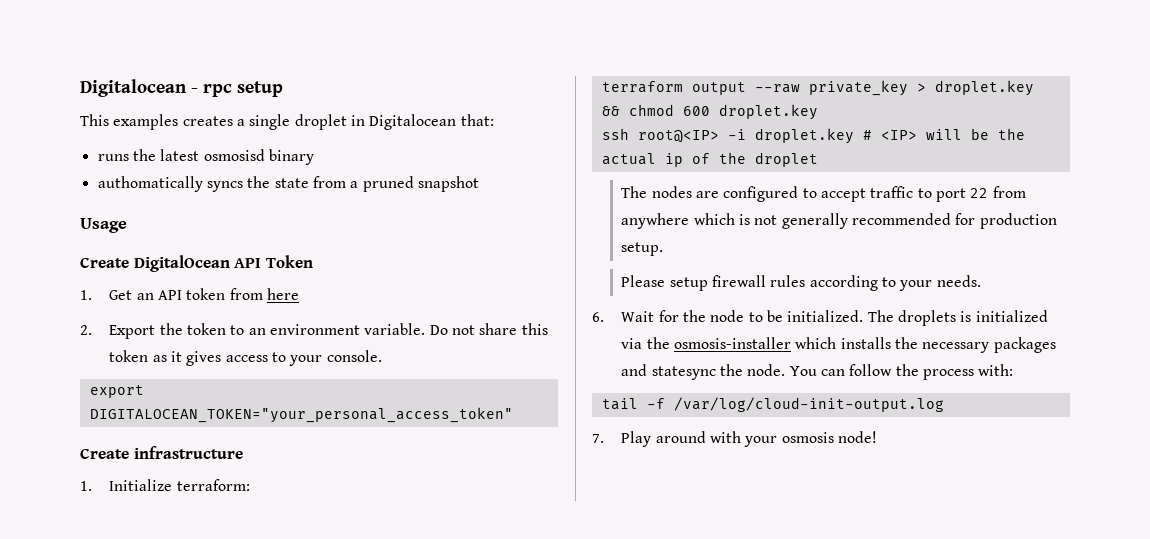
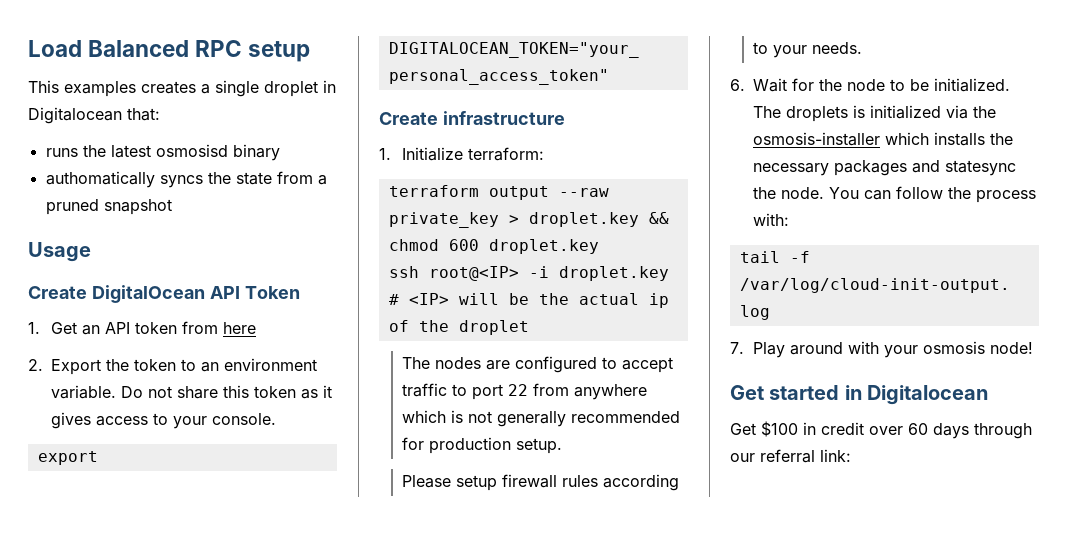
- Digitalocean - rpc setup
+ Load Balanced RPC setup
+ Get started in Digitalocean
+ Get $100 in credit over 60 days through our referral link:

